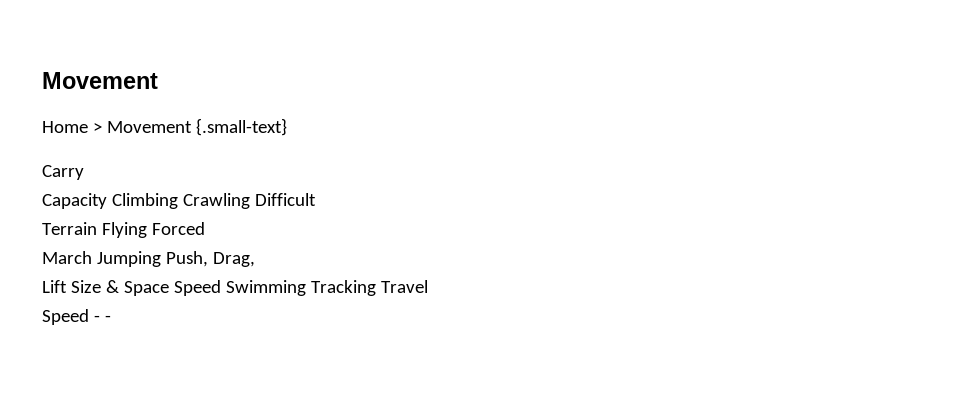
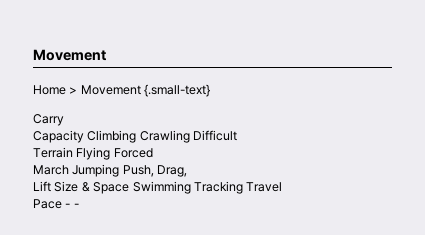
- Lift Size & Space Speed Swimming Tracking Travel
+ Lift Size & Space Swimming Tracking Travel
- Speed - -
+ Pace - -

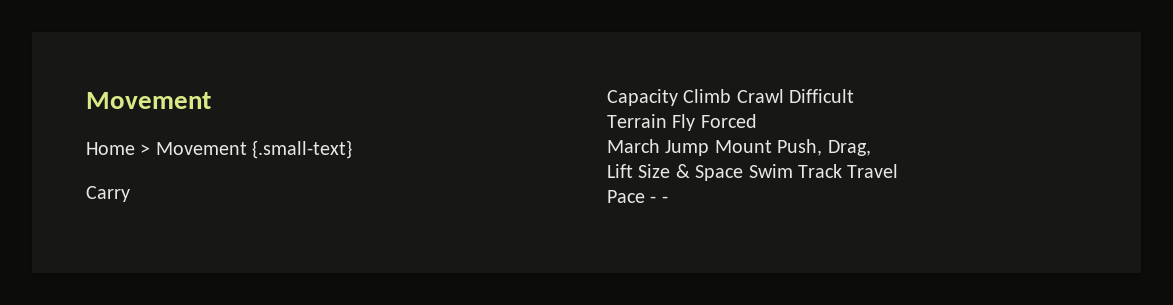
- Capacity Climbing Crawling Difficult
+ Capacity Climb Crawl Difficult
- Terrain Flying Forced
+ Terrain Fly Forced
- March Jumping Push, Drag,
+ March Jump Mount Push, Drag,
- Lift Size & Space Swimming Tracking Travel
+ Lift Size & Space Swim Track Travel

